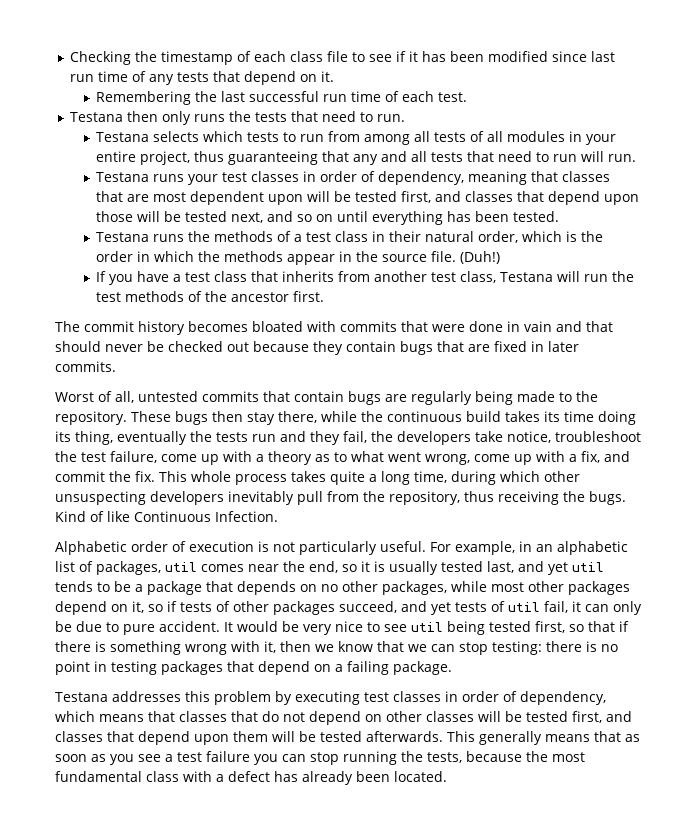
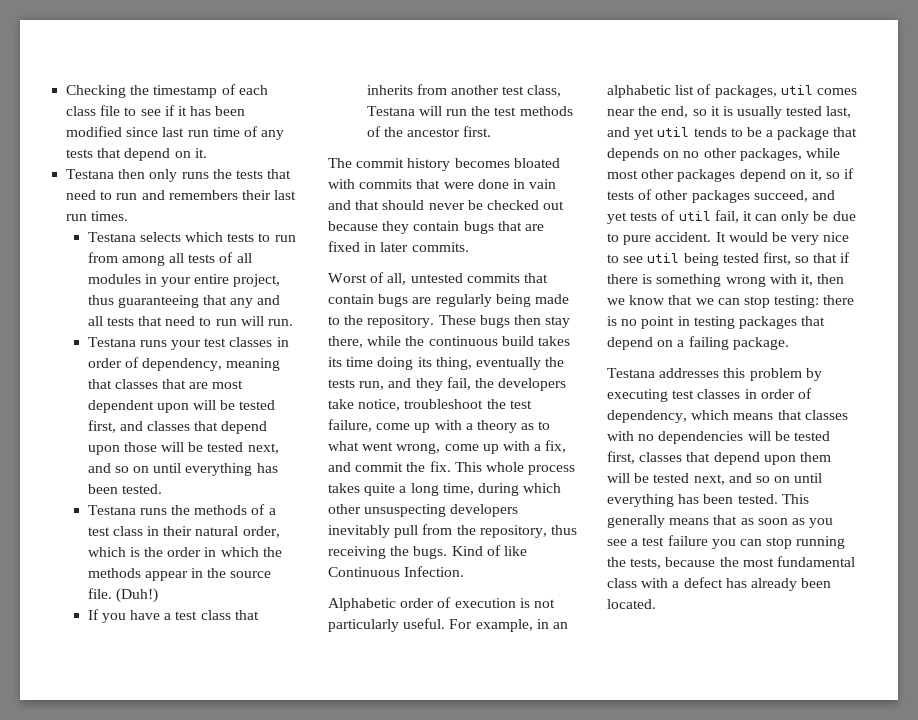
- Remembering the last successful run time of each test.
- Testana then only runs the tests that need to run.
+ Testana then only runs the tests that need to run and remembers their last run times.
- These bugs then stay there, while the continuous build takes its time doing its thing, eventually the tests run and they fail, the developers take notice, troubleshoot the test failure, come up with a theory as to what went wrong, come up with a fix, and commit the fix.
+ These bugs then stay there, while the continuous build takes its time doing its thing, eventually the tests run, and they fail, the developers take notice, troubleshoot the test failure, come up with a theory as to what went wrong, come up with a fix, and commit the fix.
- Testana addresses this problem by executing test classes in order of dependency, which means that classes that do not depend on other classes will be tested first, and classes that depend upon them will be tested afterwards.
+ Testana addresses this problem by executing test classes in order of dependency, which means that classes with no dependencies will be tested first, classes that depend upon them will be tested next, and so on until everything has been tested.

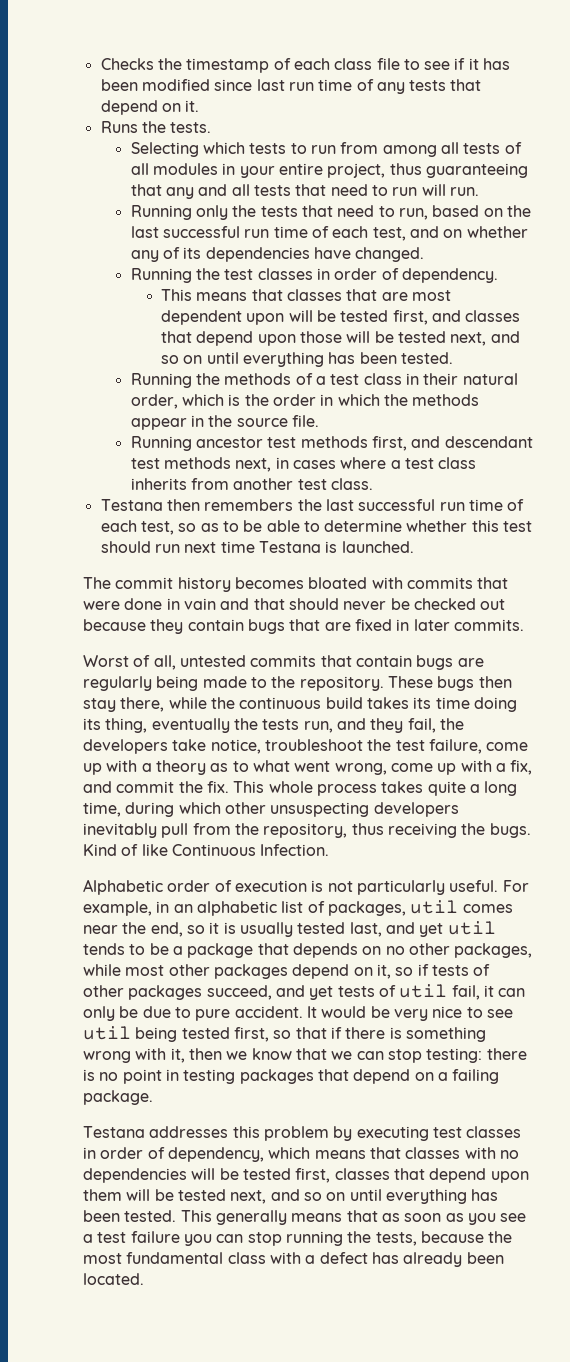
- Checking the timestamp of each class file to see if it has been modified since last run time of any tests that depend on it.
+ Checks the timestamp of each class file to see if it has been modified since last run time of any tests that depend on it.
- Testana then only runs the tests that need to run and remembers their last run times.
- Testana selects which tests to run from among all tests of all modules in your entire project, thus guaranteeing that any and all tests that need to run will run.
+ Runs the tests.
+ Selecting which tests to run from among all tests of all modules in your entire project, thus guaranteeing that any and all tests that need to run will run.
- Testana runs your test classes in order of dependency, meaning that classes that are most dependent upon will be tested first, and classes that depend upon those will be tested next, and so on until everything has been tested.
+ Running only the tests that need to run, based on the last successful run time of each test, and on whether any of its dependencies have changed.
+ Running the test classes in order of dependency.
+ This means that classes that are most dependent upon will be tested first, and classes that depend upon those will be tested next, and so on until everything has been tested.
- Testana runs the methods of a test class in their natural order, which is the order in which the methods appear in the source file. (Duh!)
- If you have a test class that inherits from another test class, Testana will run the test methods of the ancestor first.
+ Running the methods of a test class in their natural order, which is the order in which the methods appear in the source file.
+ Running ancestor test methods first, and descendant test methods next, in cases where a test class inherits from another test class.
+ Testana then remembers the last successful run time of each test, so as to be able to determine whether this test should run next time Testana is launched.

